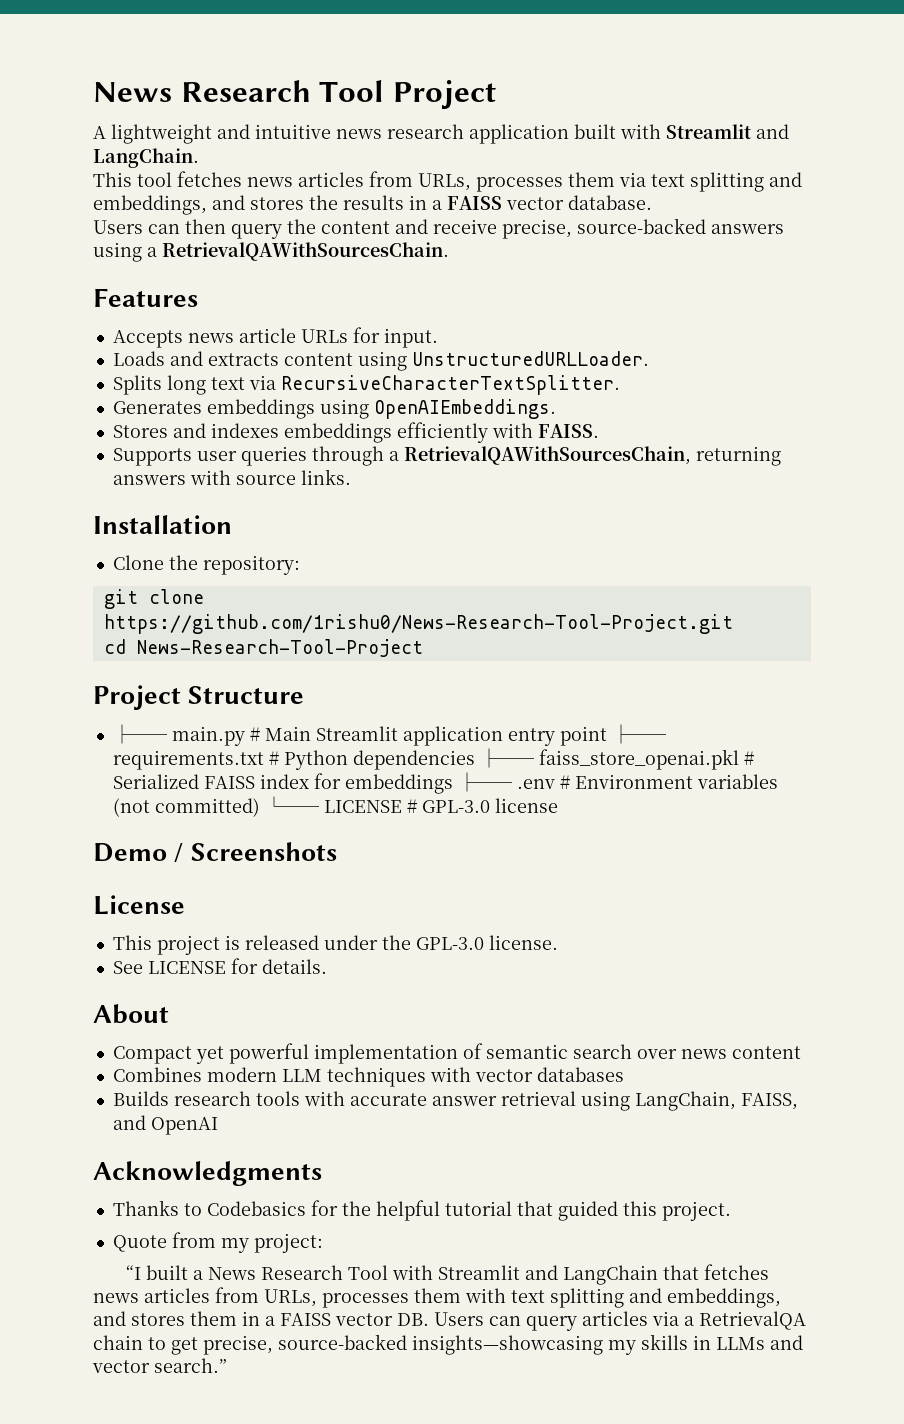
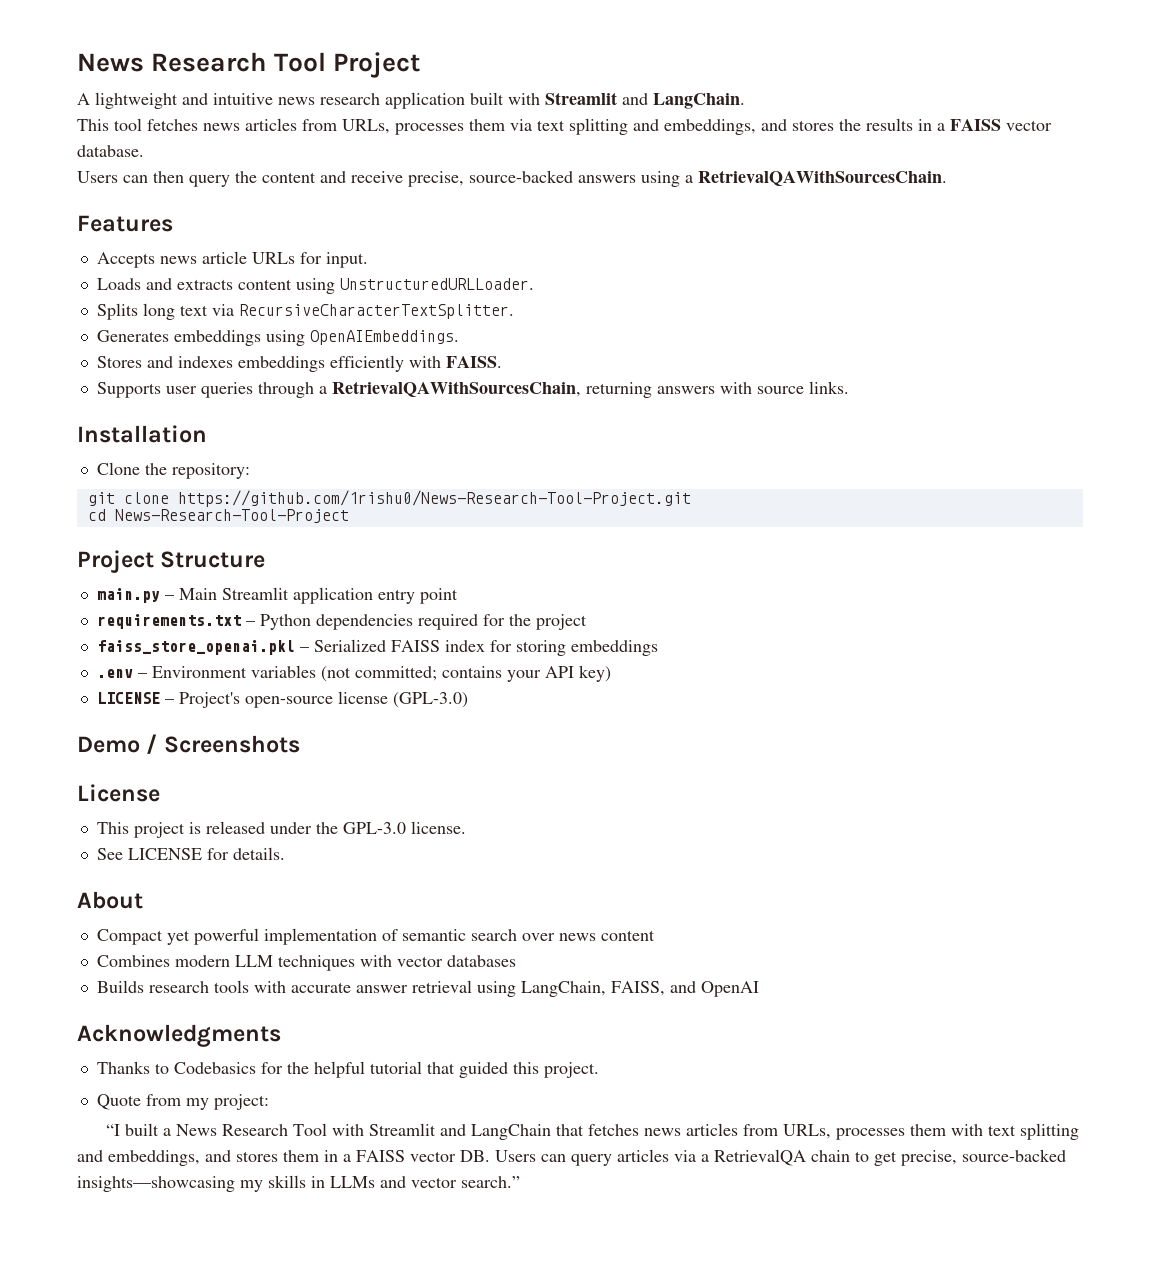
- ├── main.py # Main Streamlit application entry point ├── requirements.txt # Python dependencies ├── faiss_store_openai.pkl # Serialized FAISS index for embeddings ├── .env # Environment variables (not committed) └── LICENSE # GPL-3.0 license
+ main.py – Main Streamlit application entry point
+ requirements.txt – Python dependencies required for the project
+ faiss_store_openai.pkl – Serialized FAISS index for storing embeddings
+ .env – Environment variables (not committed; contains your API key)
+ LICENSE – Project's open-source license (GPL-3.0)

